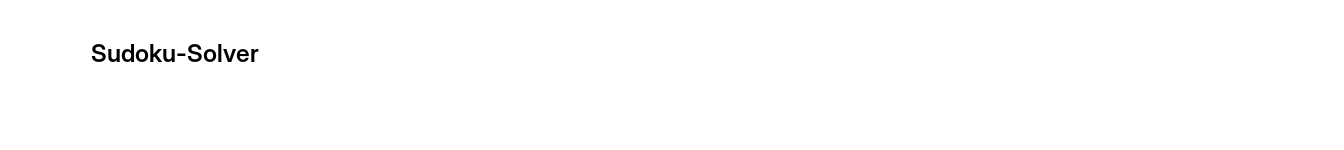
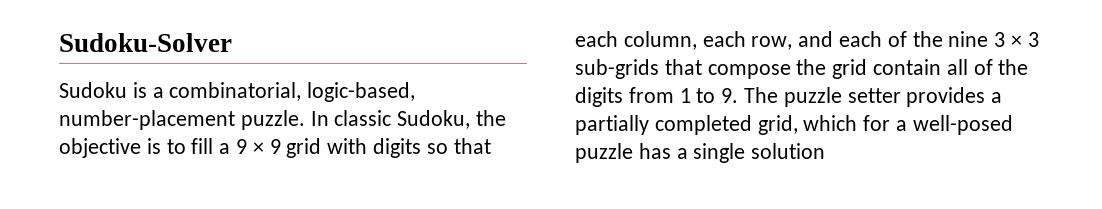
+ Sudoku is a combinatorial, logic-based, number-placement puzzle. In classic Sudoku, the objective is to fill a 9 × 9 grid with digits so that each column, each row, and each of the nine 3 × 3 sub-grids that compose the grid contain all of the digits from 1 to 9. The puzzle setter provides a partially completed grid, which for a well-posed puzzle has a single solution

